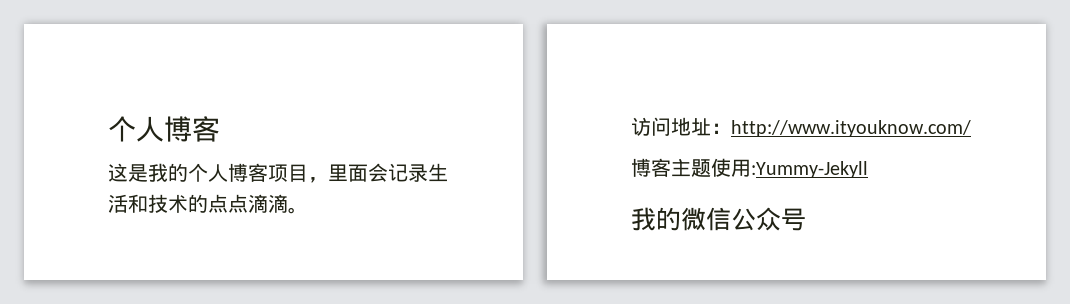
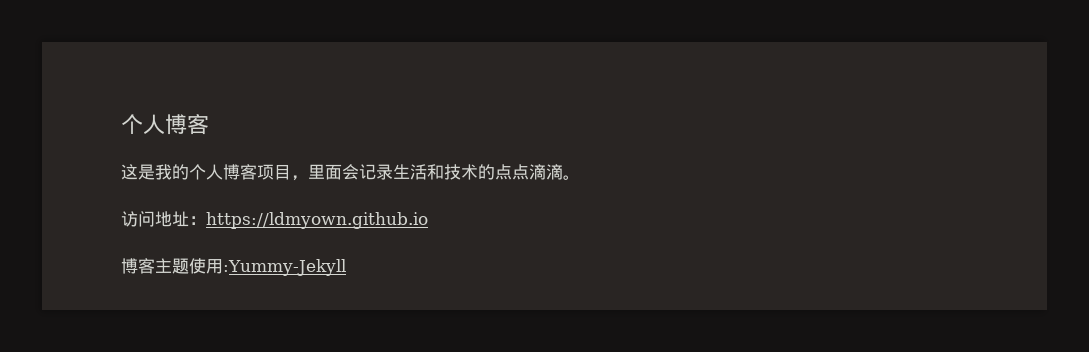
- 访问地址：http://www.ityouknow.com/
+ 访问地址：https://ldmyown.github.io
- 我的微信公众号

